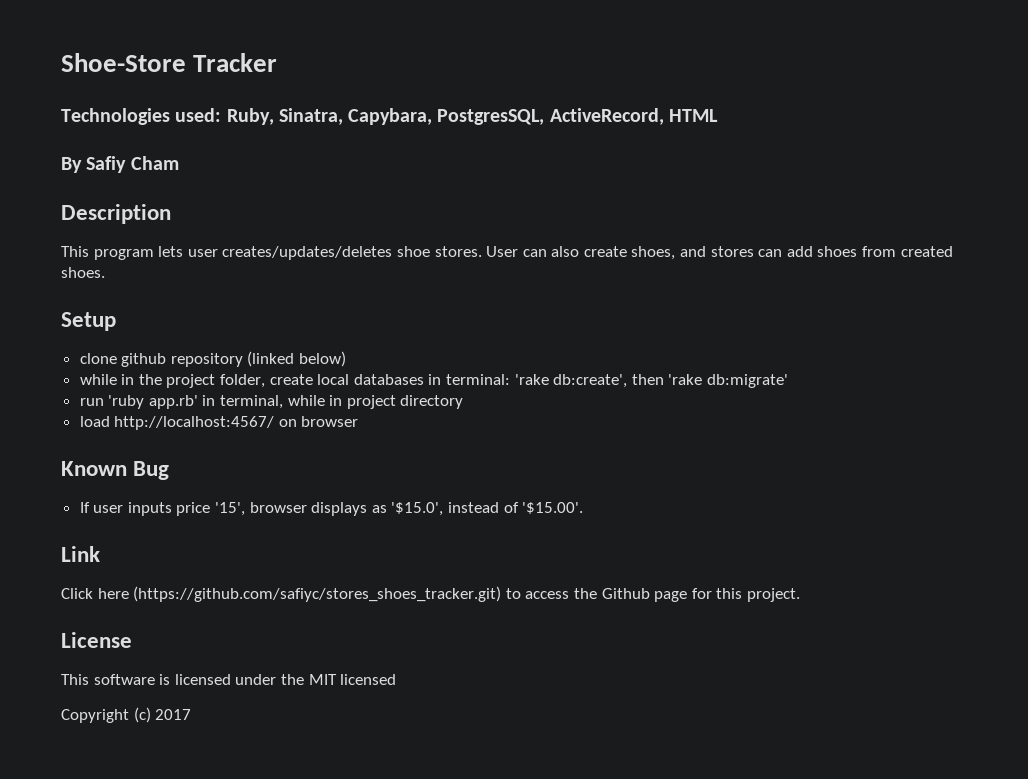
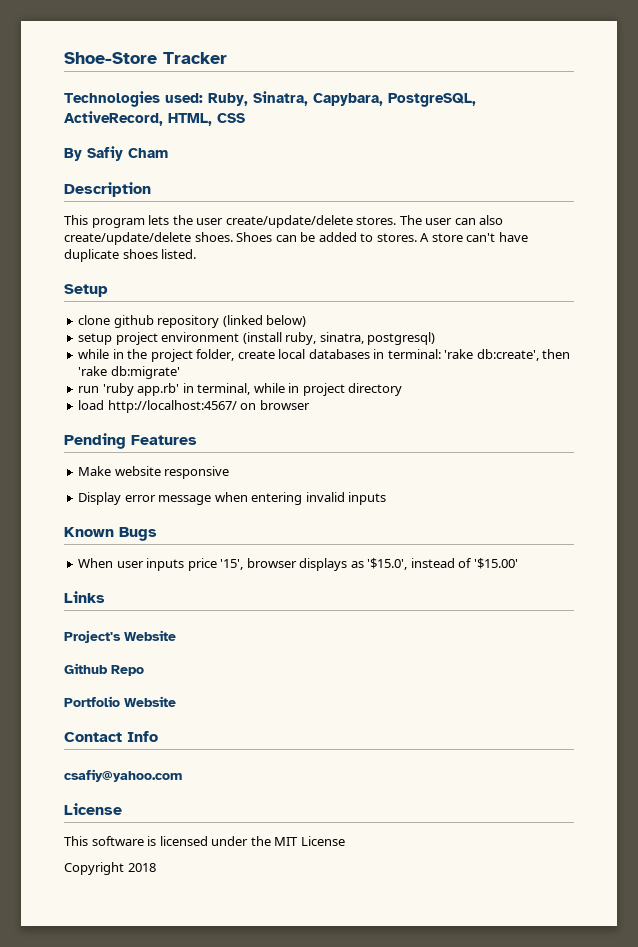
- Technologies used: Ruby, Sinatra, Capybara, PostgresSQL, ActiveRecord, HTML
+ Technologies used: Ruby, Sinatra, Capybara, PostgreSQL, ActiveRecord, HTML, CSS
- This program lets user creates/updates/deletes shoe stores. User can also create shoes, and stores can add shoes from created shoes.
+ This program lets the user create/update/delete stores. The user can also create/update/delete shoes. Shoes can be added to stores. A store can't have duplicate shoes listed.
+ setup project environment (install ruby, sinatra, postgresql)
+ Pending Features
+ Make website responsive
+ Display error message when entering invalid inputs
- Known Bug
- If user inputs price '15', browser displays as '$15.0', instead of '$15.00'.
- Link
- Click here (https://github.com/safiyc/stores_shoes_tracker.git) to access the Github page for this project.
+ Known Bugs
+ When user inputs price '15', browser displays as '$15.0', instead of '$15.00'
+ Links
+ Project's Website
+ Github Repo
+ Portfolio Website
+ Contact Info
+ csafiy@yahoo.com
- This software is licensed under the MIT licensed
+ This software is licensed under the MIT License
- Copyright (c) 2017
+ Copyright 2018

